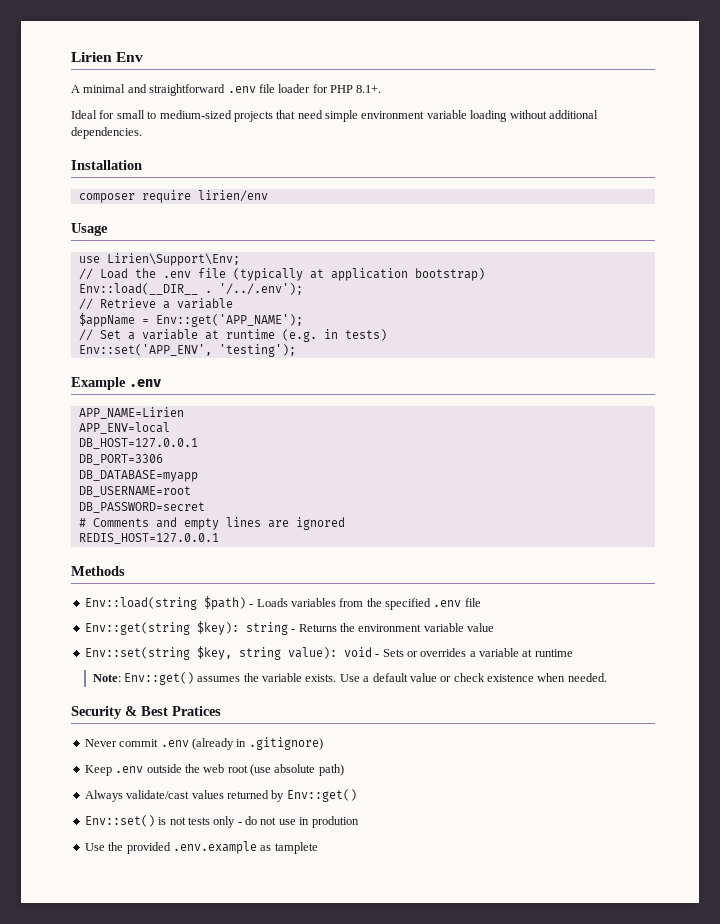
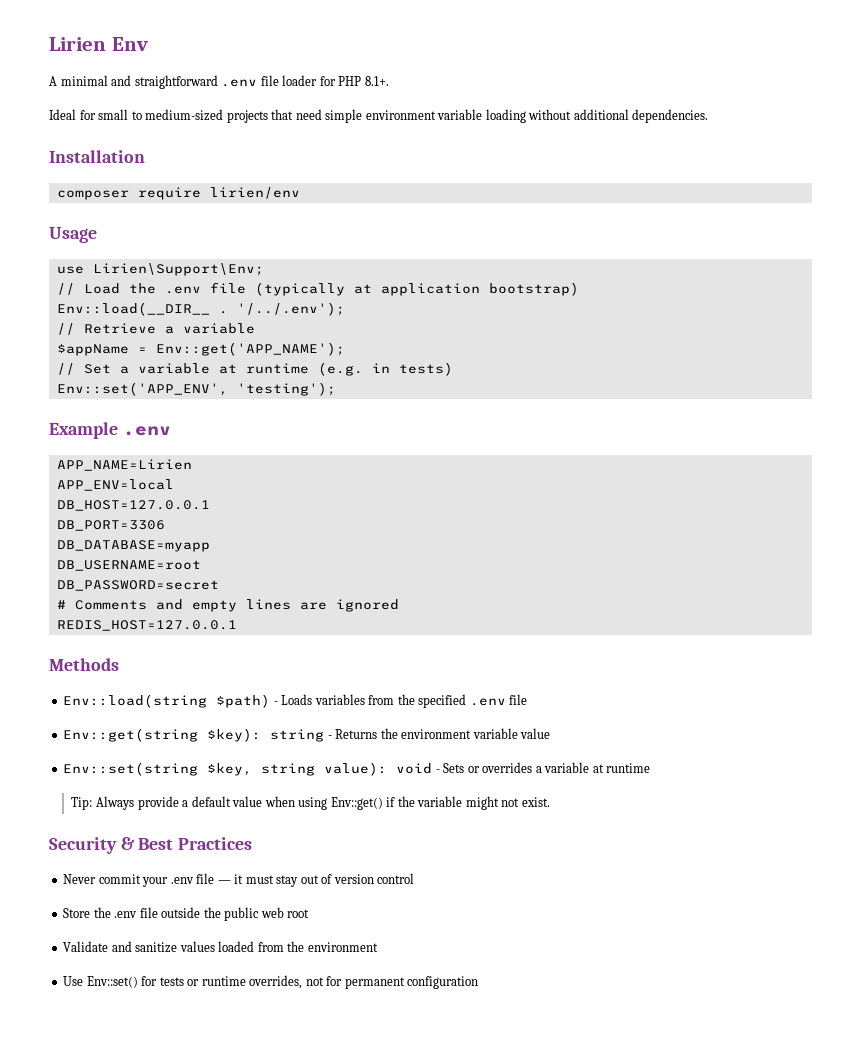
- Note: Env::get() assumes the variable exists. Use a default value or check existence when needed.
+ Tip: Always provide a default value when using Env::get() if the variable might not exist.
- Security & Best Pratices
+ Security & Best Practices
- Never commit .env (already in .gitignore)
- Keep .env outside the web root (use absolute path)
- Always validate/cast values returned by Env::get()
- Env::set() is not tests only - do not use in prodution
- Use the provided .env.example as tamplete
+ Never commit your .env file — it must stay out of version control
+ Store the .env file outside the public web root
+ Validate and sanitize values loaded from the environment
+ Use Env::set() for tests or runtime overrides, not for permanent configuration

